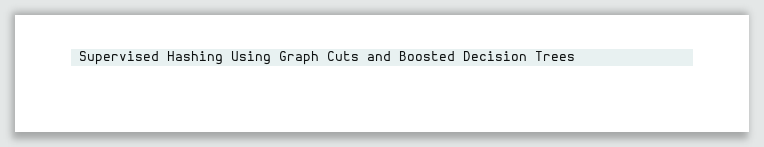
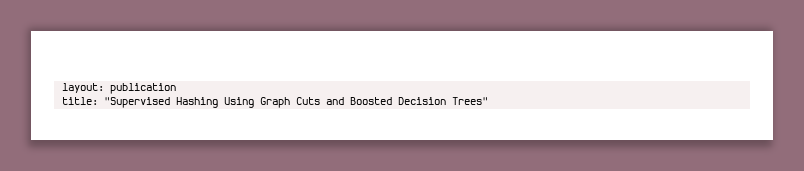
- Supervised Hashing Using Graph Cuts and Boosted Decision Trees
+ layout: publication
+ title: "Supervised Hashing Using Graph Cuts and Boosted Decision Trees"

